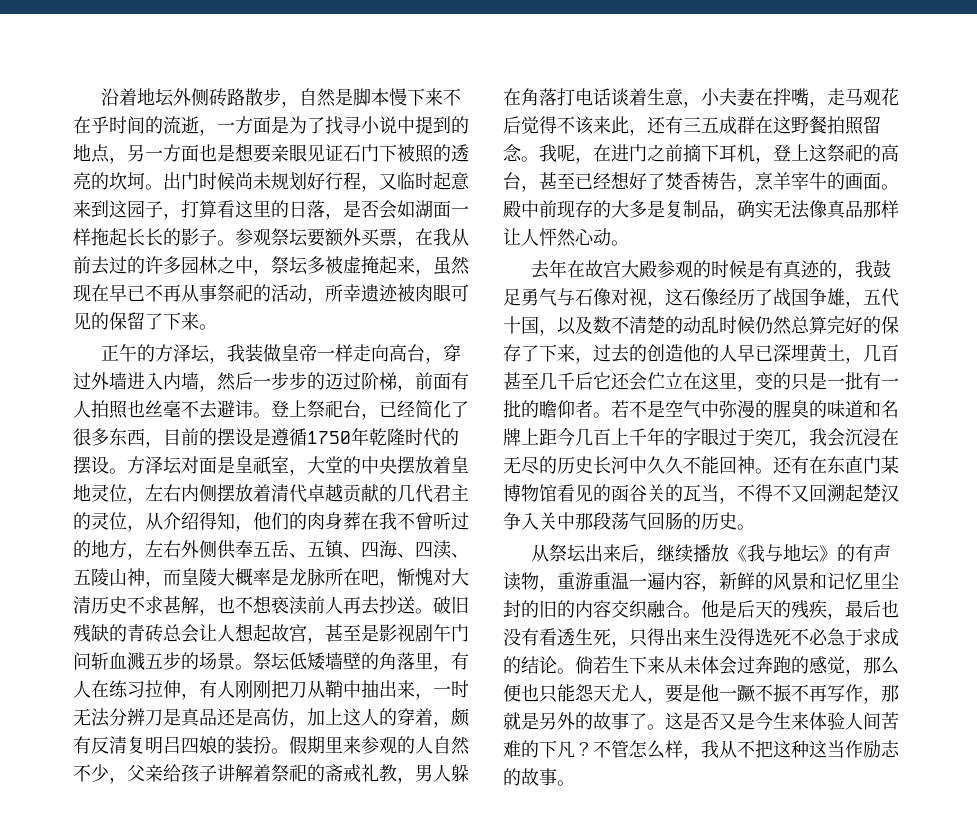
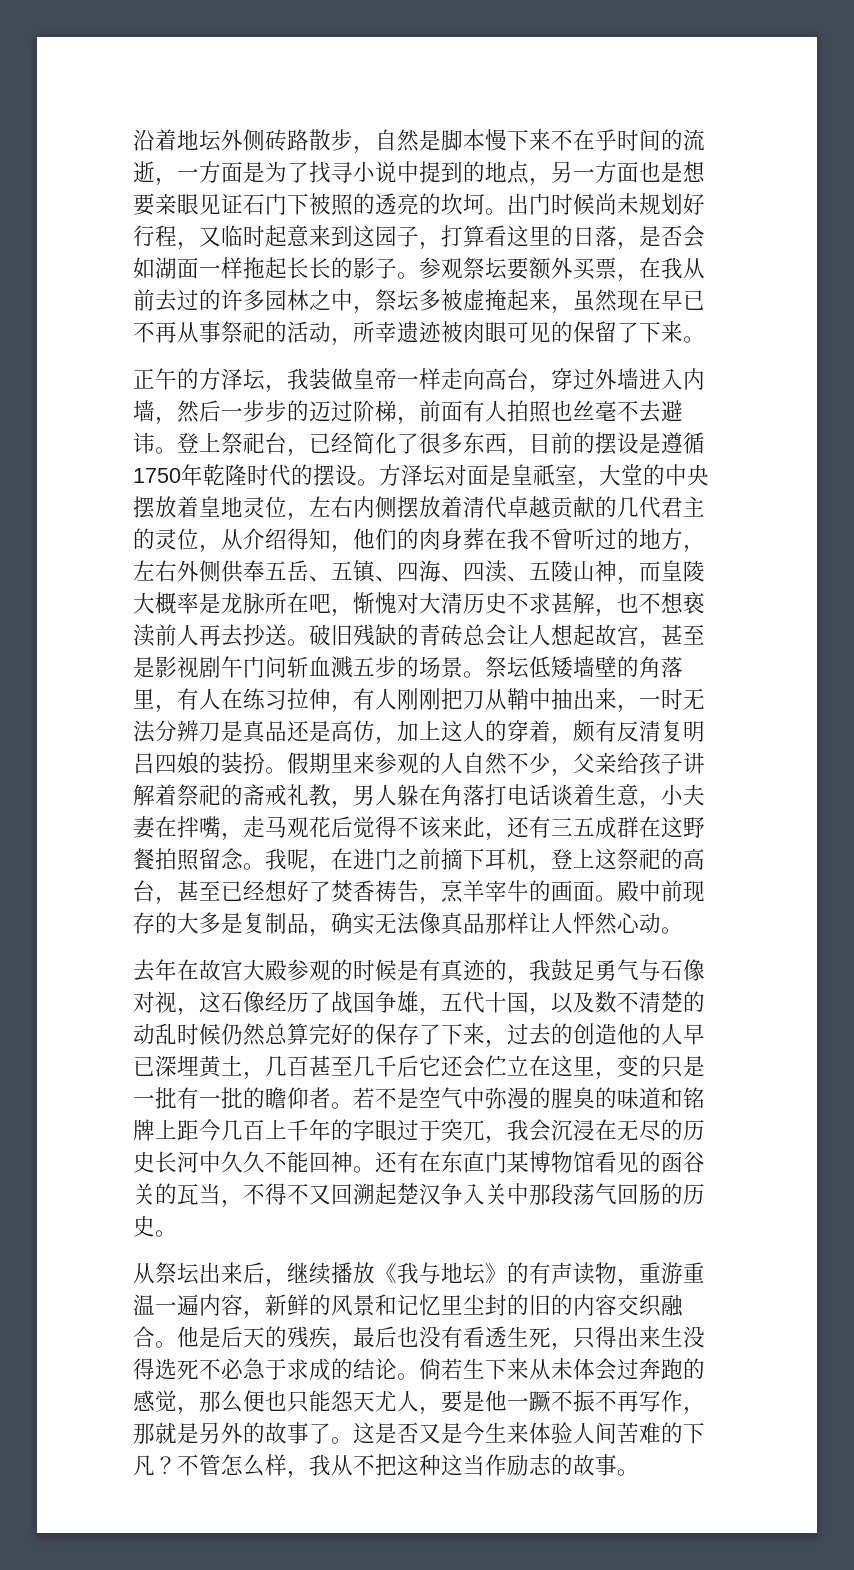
- 若不是空气中弥漫的腥臭的味道和名牌上距今几百上千年的字眼过于突兀，我会沉浸在无尽的历史长河中久久不能回神。
+ 若不是空气中弥漫的腥臭的味道和铭牌上距今几百上千年的字眼过于突兀，我会沉浸在无尽的历史长河中久久不能回神。

